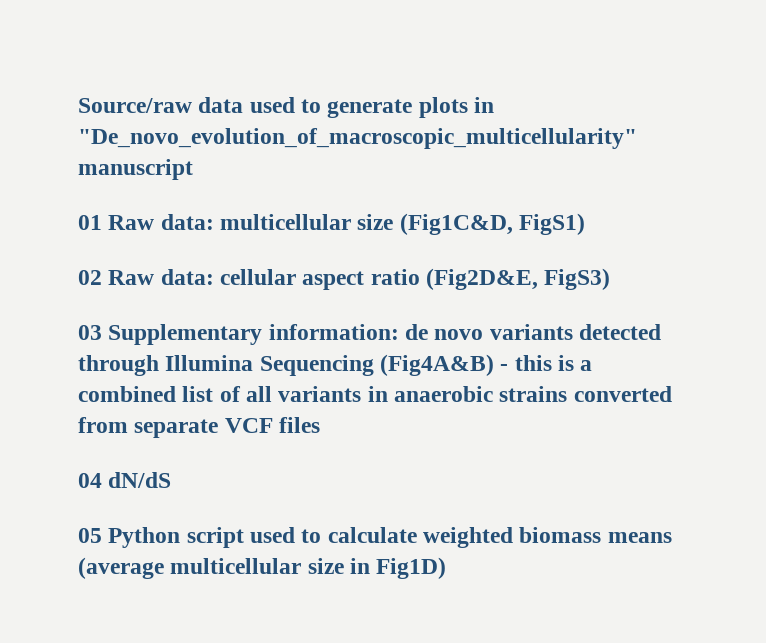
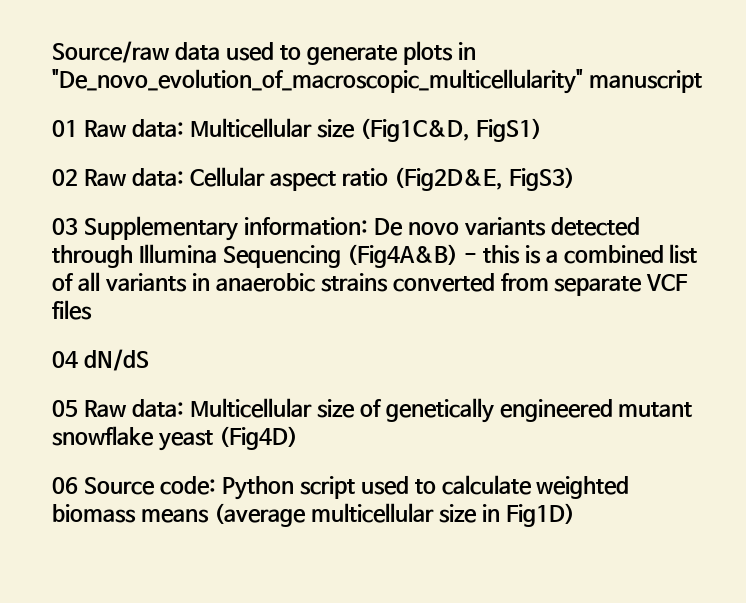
- 01 Raw data: multicellular size (Fig1C&D, FigS1)
+ 01 Raw data: Multicellular size (Fig1C&D, FigS1)
- 02 Raw data: cellular aspect ratio (Fig2D&E, FigS3)
+ 02 Raw data: Cellular aspect ratio (Fig2D&E, FigS3)
- 03 Supplementary information: de novo variants detected through Illumina Sequencing (Fig4A&B) - this is a combined list of all variants in anaerobic strains converted from separate VCF files
+ 03 Supplementary information: De novo variants detected through Illumina Sequencing (Fig4A&B) - this is a combined list of all variants in anaerobic strains converted from separate VCF files
- 05 Python script used to calculate weighted biomass means (average multicellular size in Fig1D)
+ 05 Raw data: Multicellular size of genetically engineered mutant snowflake yeast (Fig4D)
+ 06 Source code: Python script used to calculate weighted biomass means (average multicellular size in Fig1D)

